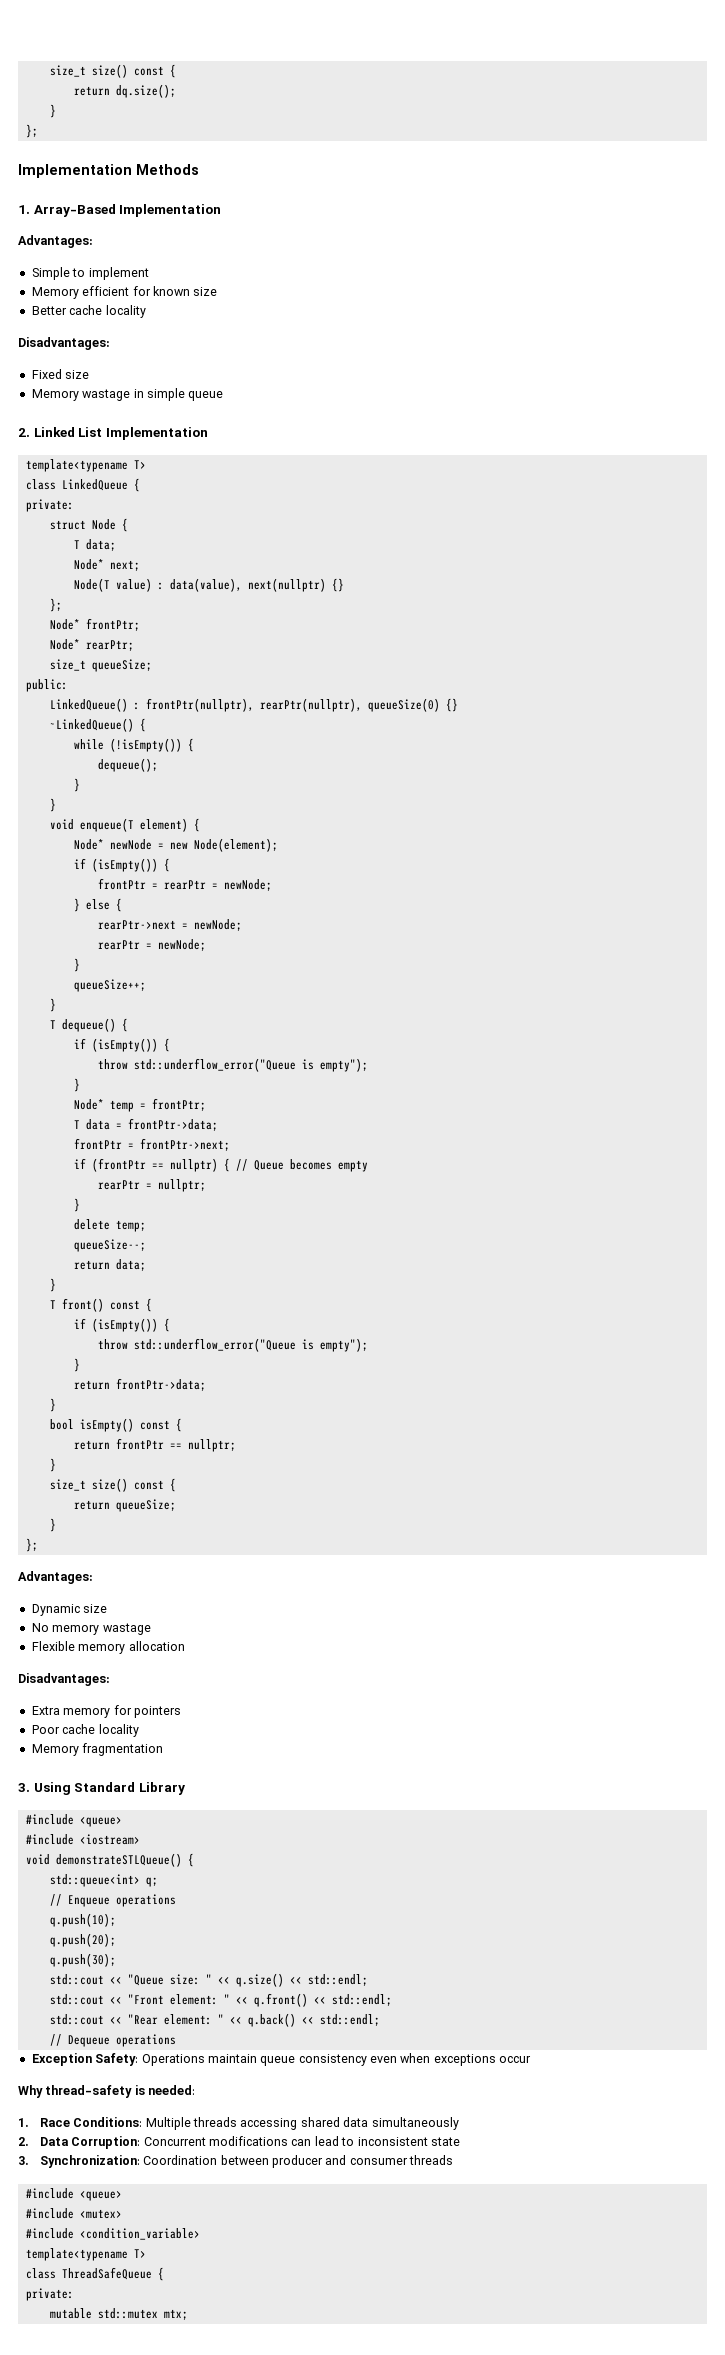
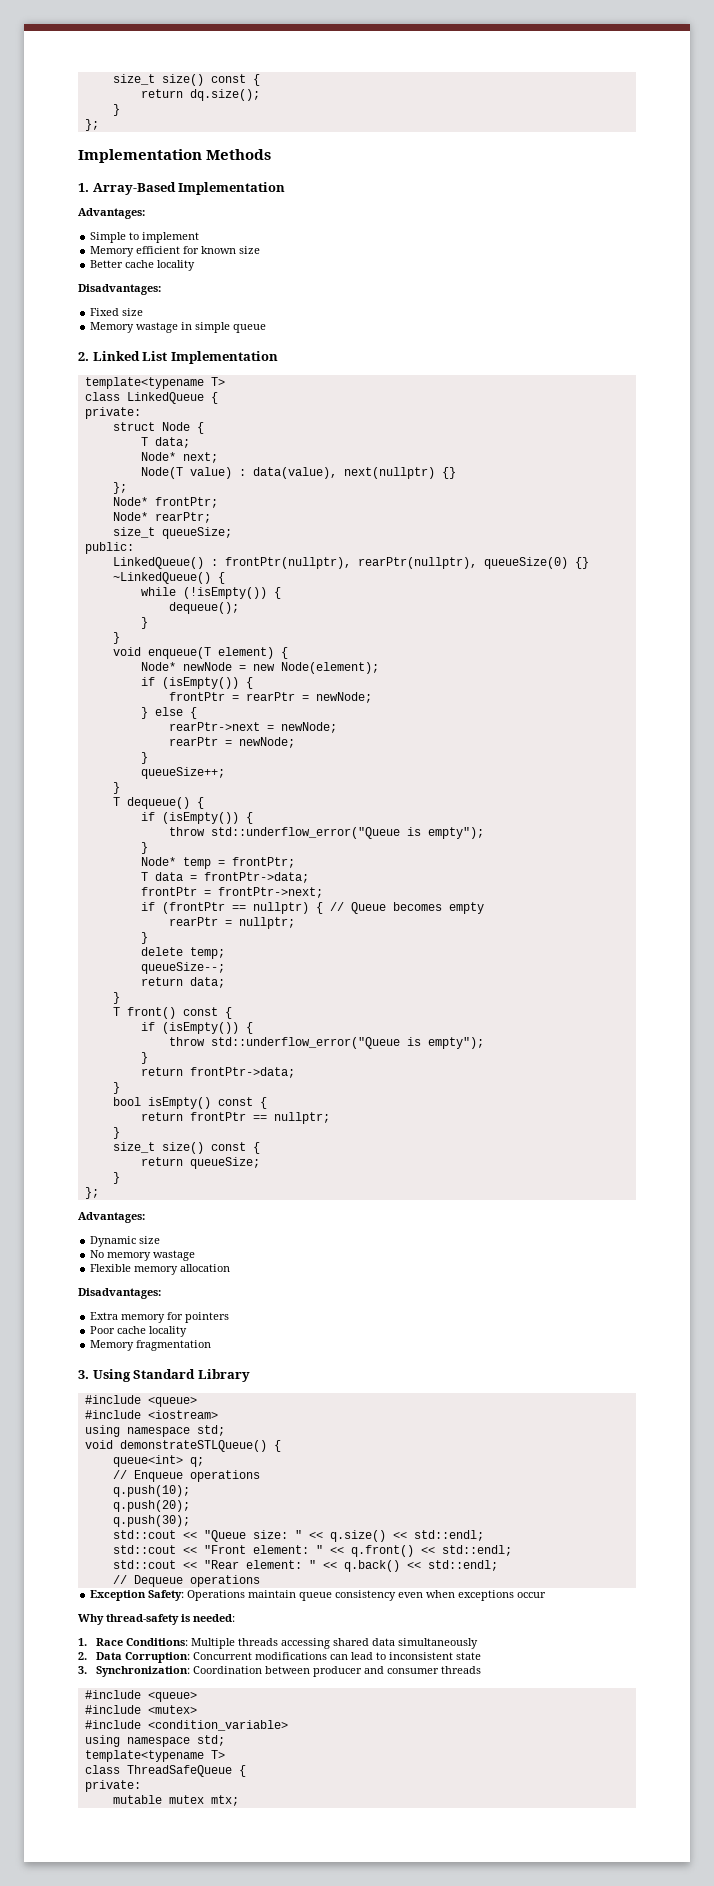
  #include <iostream>
+ using namespace std;
- std::queue<int> q;
+ queue<int> q;
  #include <condition_variable>
+ using namespace std;
- mutable std::mutex mtx;
+ mutable mutex mtx;

